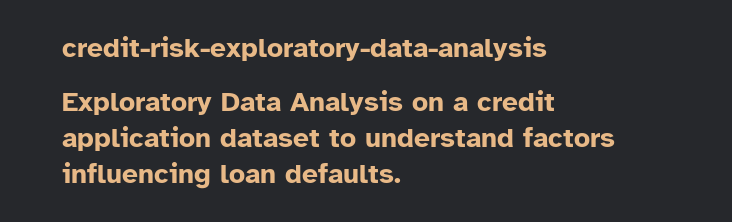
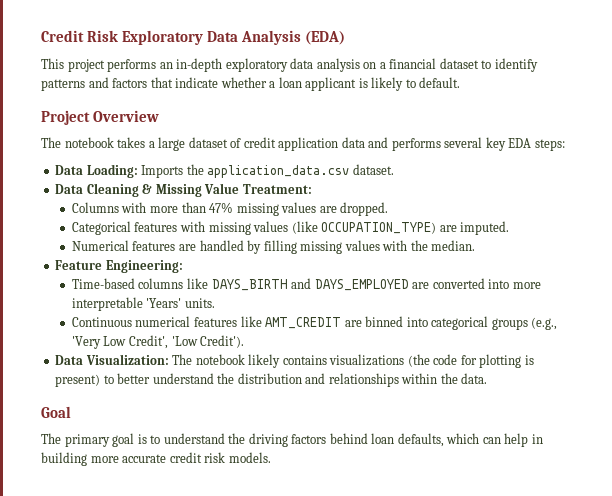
- credit-risk-exploratory-data-analysis
- Exploratory Data Analysis on a credit application dataset to understand factors influencing loan defaults.
+ Credit Risk Exploratory Data Analysis (EDA)
+ This project performs an in-depth exploratory data analysis on a financial dataset to identify patterns and factors that indicate whether a loan applicant is likely to default.
+ Project Overview
+ The notebook takes a large dataset of credit application data and performs several key EDA steps:
+ Data Loading: Imports the application_data.csv dataset.
+ Data Cleaning & Missing Value Treatment:
+ Columns with more than 47% missing values are dropped.
+ Categorical features with missing values (like OCCUPATION_TYPE) are imputed.
+ Numerical features are handled by filling missing values with the median.
+ Feature Engineering:
+ Time-based columns like DAYS_BIRTH and DAYS_EMPLOYED are converted into more interpretable 'Years' units.
+ Continuous numerical features like AMT_CREDIT are binned into categorical groups (e.g., 'Very Low Credit', 'Low Credit').
+ Data Visualization: The notebook likely contains visualizations (the code for plotting is present) to better understand the distribution and relationships within the data.
+ Goal
+ The primary goal is to understand the driving factors behind loan defaults, which can help in building more accurate credit risk models.

